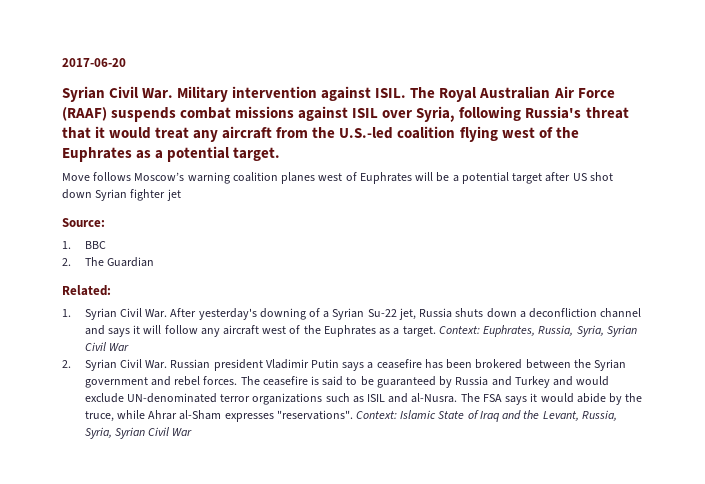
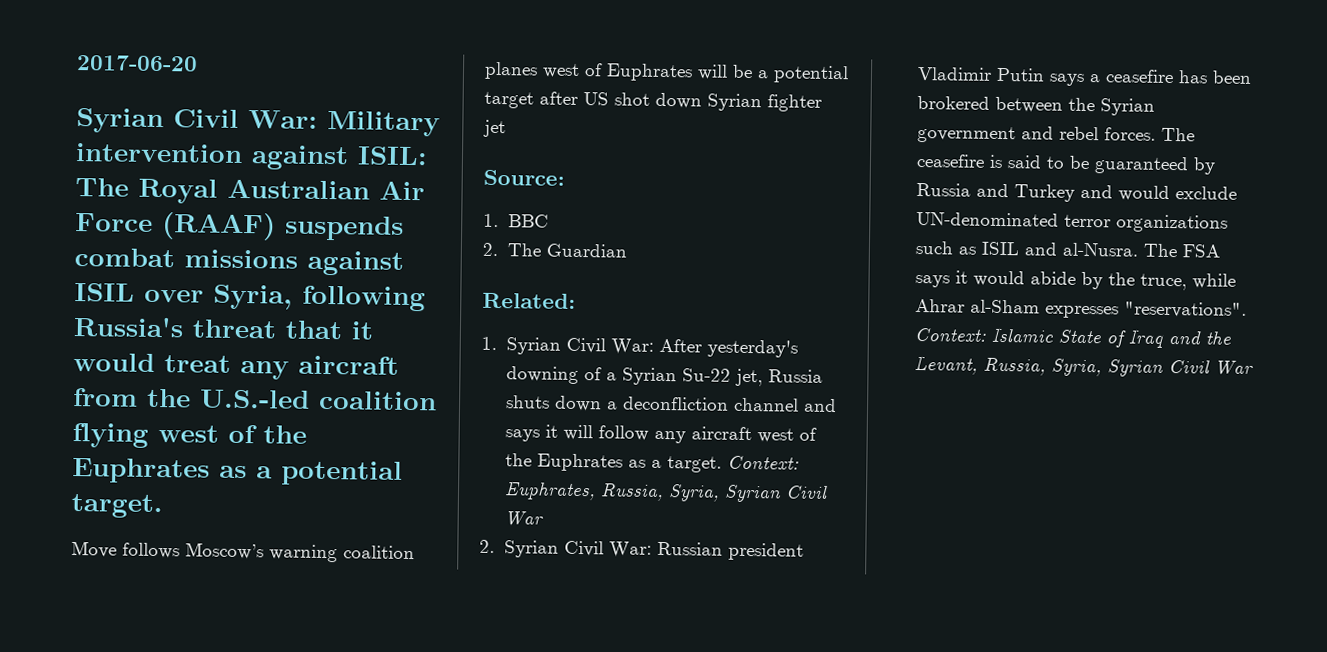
- Syrian Civil War. Military intervention against ISIL. The Royal Australian Air Force (RAAF) suspends combat missions against ISIL over Syria, following Russia's threat that it would treat any aircraft from the U.S.-led coalition flying west of the Euphrates as a potential target.
+ Syrian Civil War: Military intervention against ISIL: The Royal Australian Air Force (RAAF) suspends combat missions against ISIL over Syria, following Russia's threat that it would treat any aircraft from the U.S.-led coalition flying west of the Euphrates as a potential target.
- 1. Syrian Civil War. After yesterday's downing of a Syrian Su-22 jet, Russia shuts down a deconfliction channel and says it will follow any aircraft west of the Euphrates as a target.
+ 1. Syrian Civil War: After yesterday's downing of a Syrian Su-22 jet, Russia shuts down a deconfliction channel and says it will follow any aircraft west of the Euphrates as a target.
- 2. Syrian Civil War. Russian president Vladimir Putin says a ceasefire has been brokered between the Syrian government and rebel forces.
+ 2. Syrian Civil War: Russian president Vladimir Putin says a ceasefire has been brokered between the Syrian government and rebel forces.

